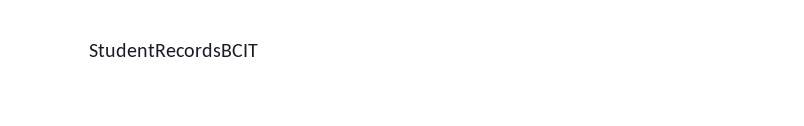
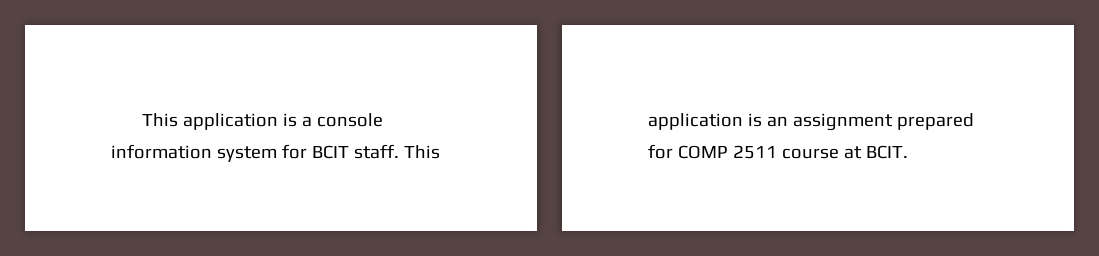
- StudentRecordsBCIT
+ This application is a console information system for BCIT staff. This application is an assignment prepared for COMP 2511 course at BCIT.

